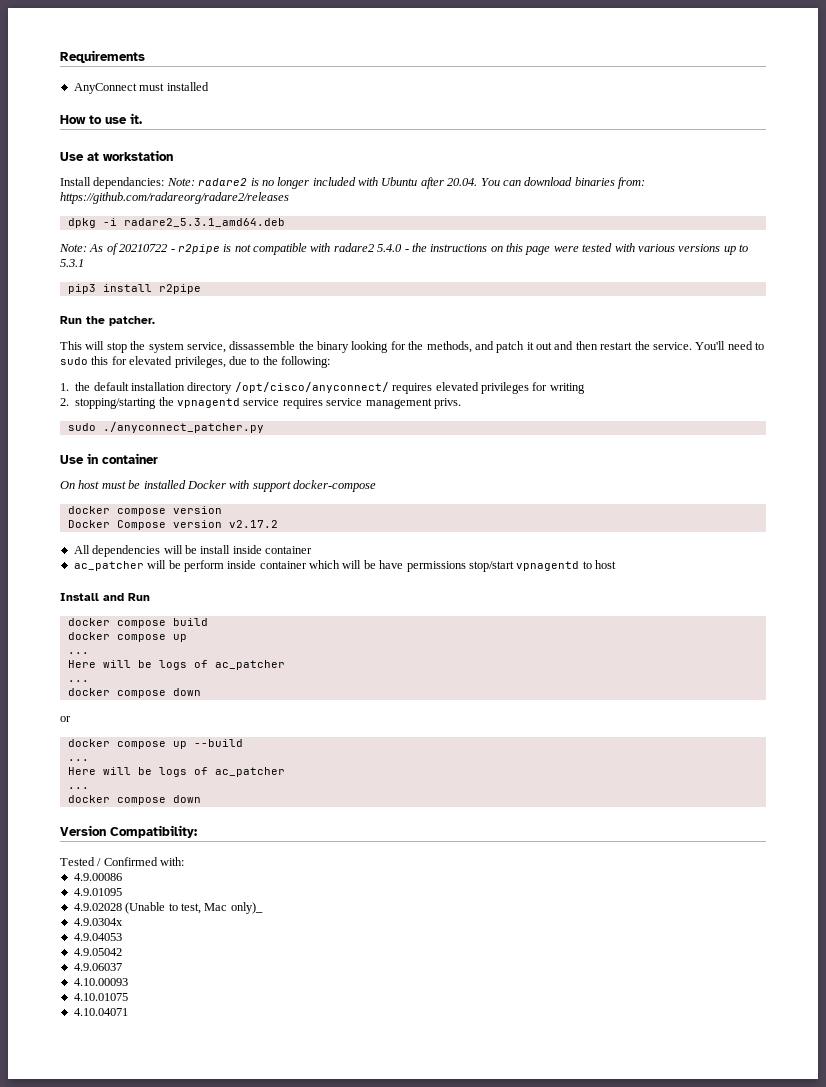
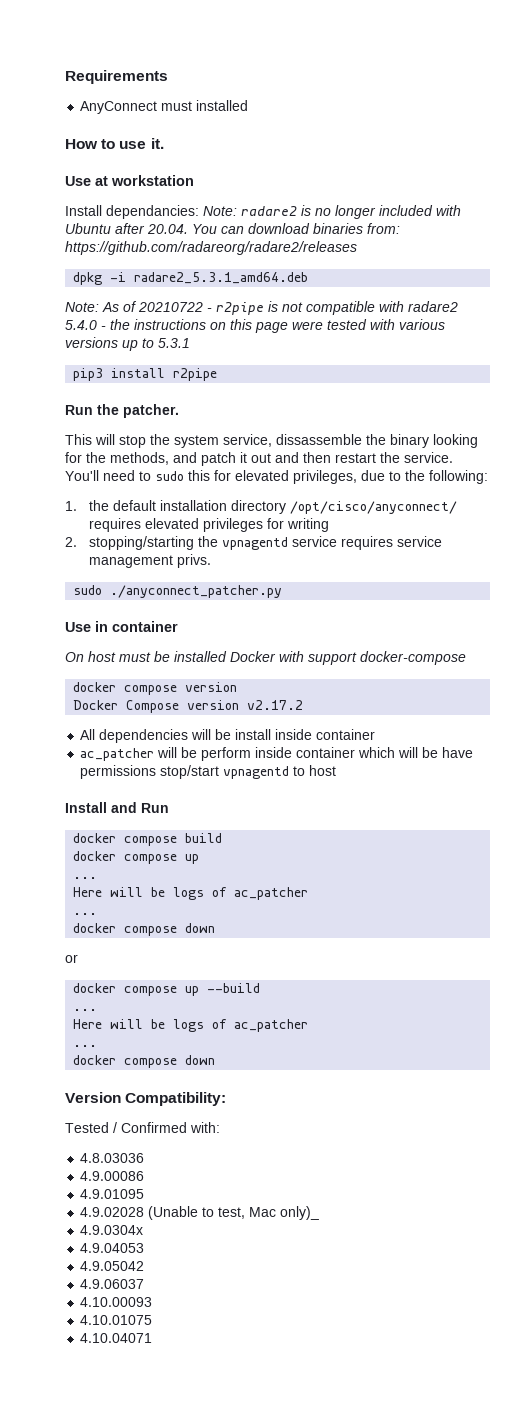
+ 4.8.03036

